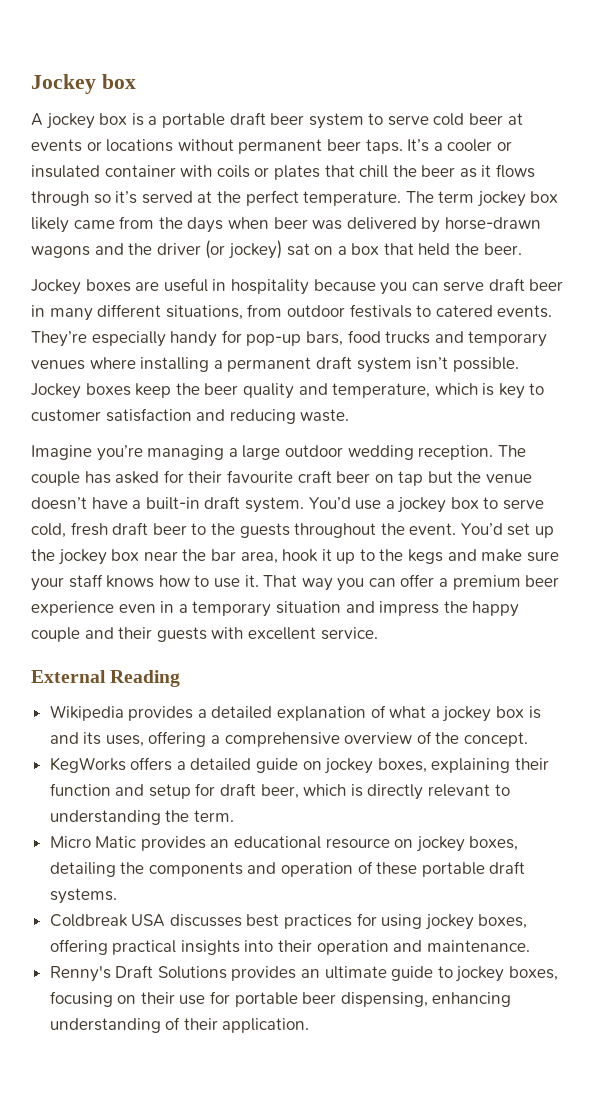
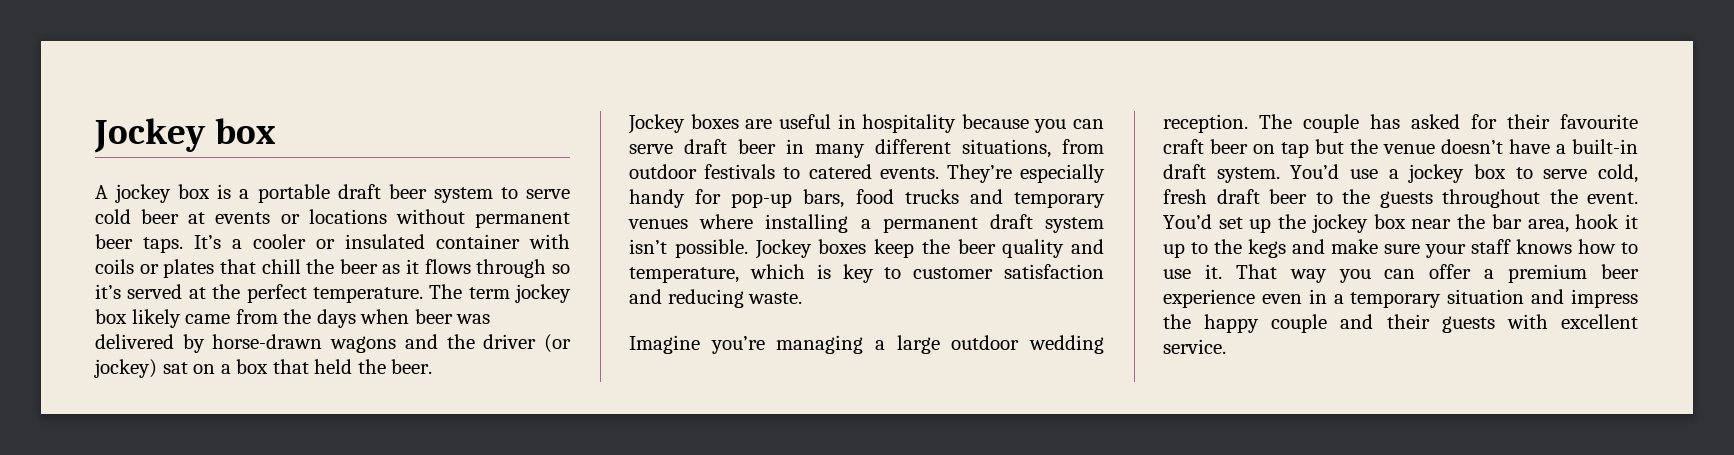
- External Reading
- Wikipedia provides a detailed explanation of what a jockey box is and its uses, offering a comprehensive overview of the concept.
- KegWorks offers a detailed guide on jockey boxes, explaining their function and setup for draft beer, which is directly relevant to understanding the term.
- Micro Matic provides an educational resource on jockey boxes, detailing the components and operation of these portable draft systems.
- Coldbreak USA discusses best practices for using jockey boxes, offering practical insights into their operation and maintenance.
- Renny's Draft Solutions provides an ultimate guide to jockey boxes, focusing on their use for portable beer dispensing, enhancing understanding of their application.

